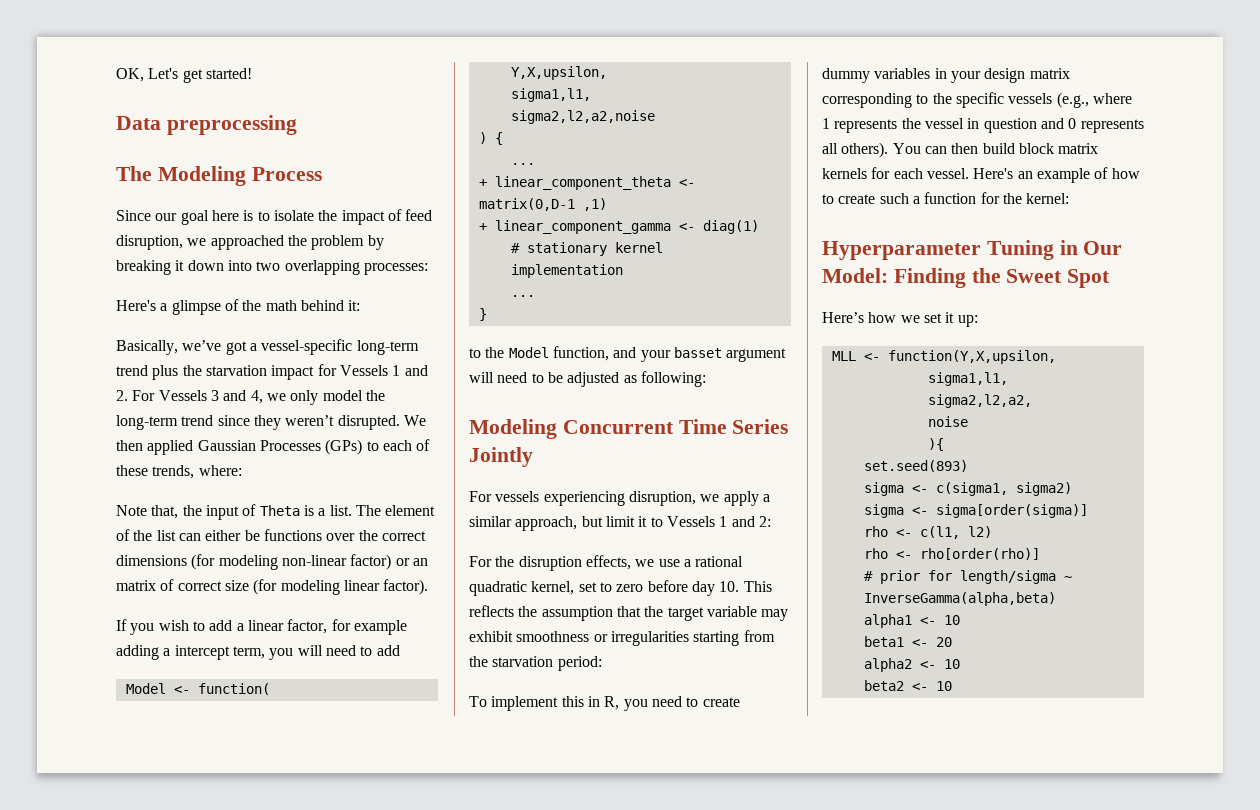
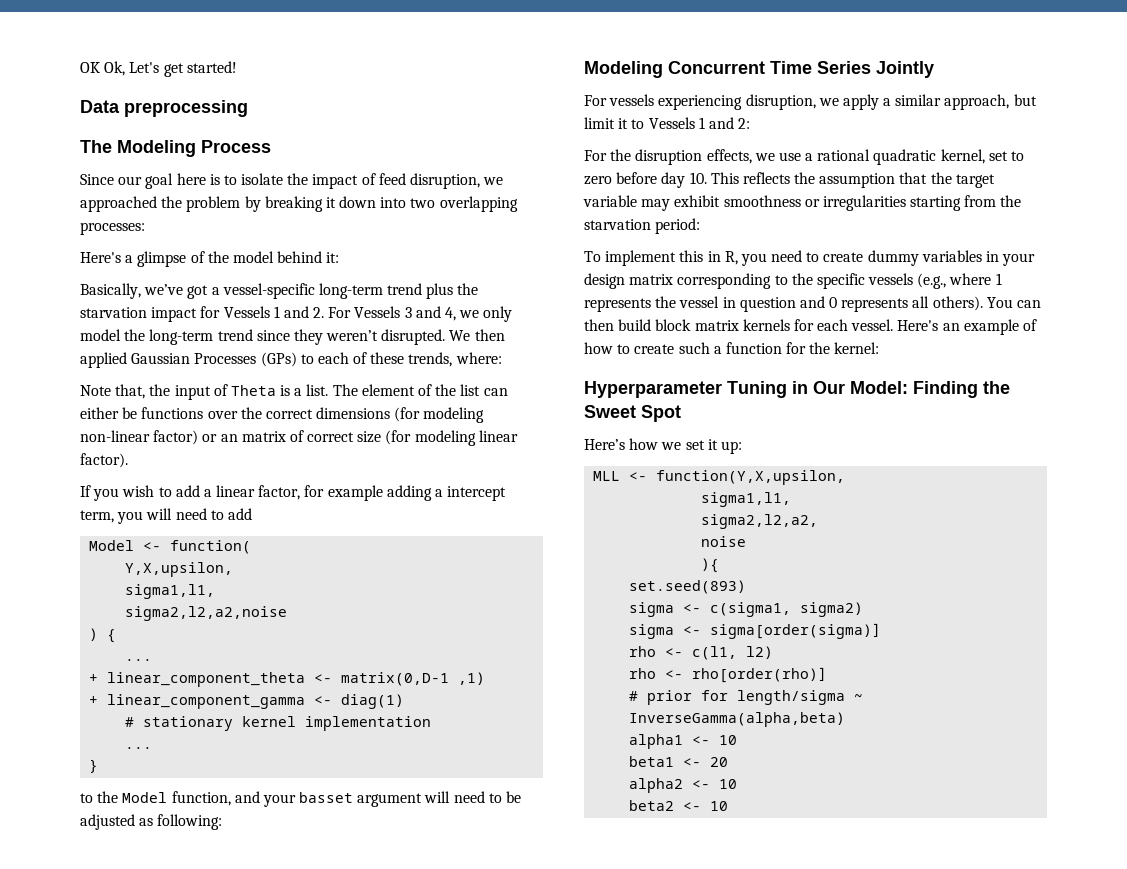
- OK, Let's get started!
+ OK Ok, Let's get started!
- Here's a glimpse of the math behind it:
+ Here's a glimpse of the model behind it:

